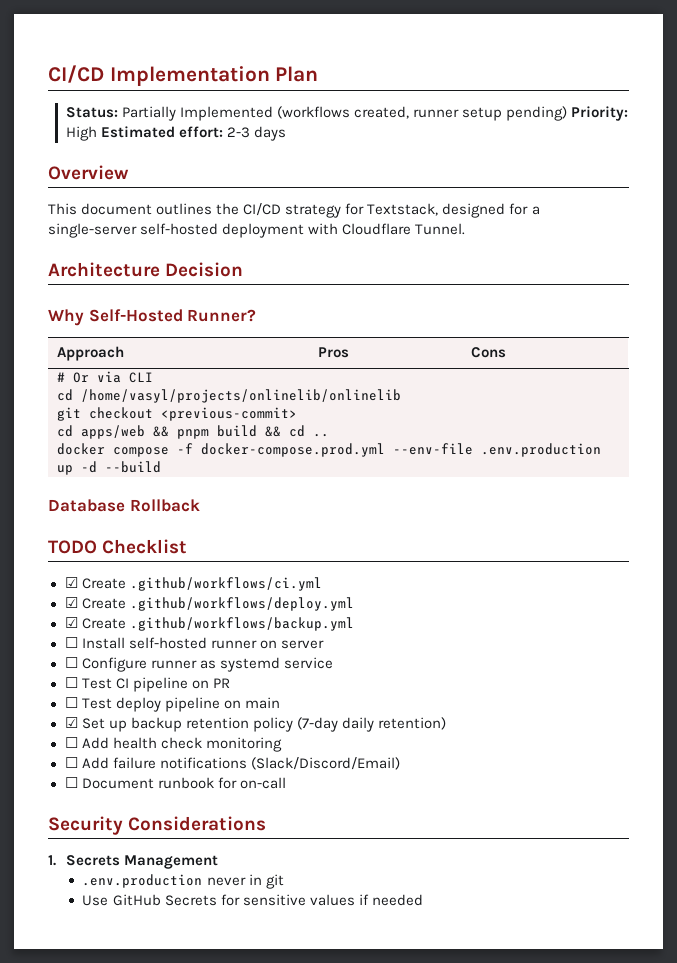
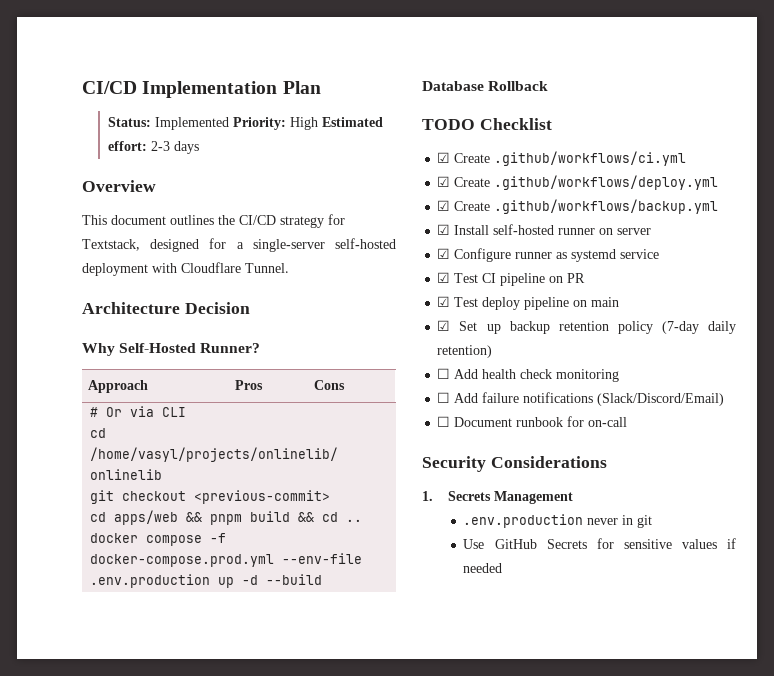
- Status: Partially Implemented (workflows created, runner setup pending) Priority: High Estimated effort: 2-3 days
+ Status: Implemented Priority: High Estimated effort: 2-3 days
- ☐ Install self-hosted runner on server
+ ☑ Install self-hosted runner on server
- ☐ Configure runner as systemd service
+ ☑ Configure runner as systemd service
- ☐ Test CI pipeline on PR
+ ☑ Test CI pipeline on PR
- ☐ Test deploy pipeline on main
+ ☑ Test deploy pipeline on main

